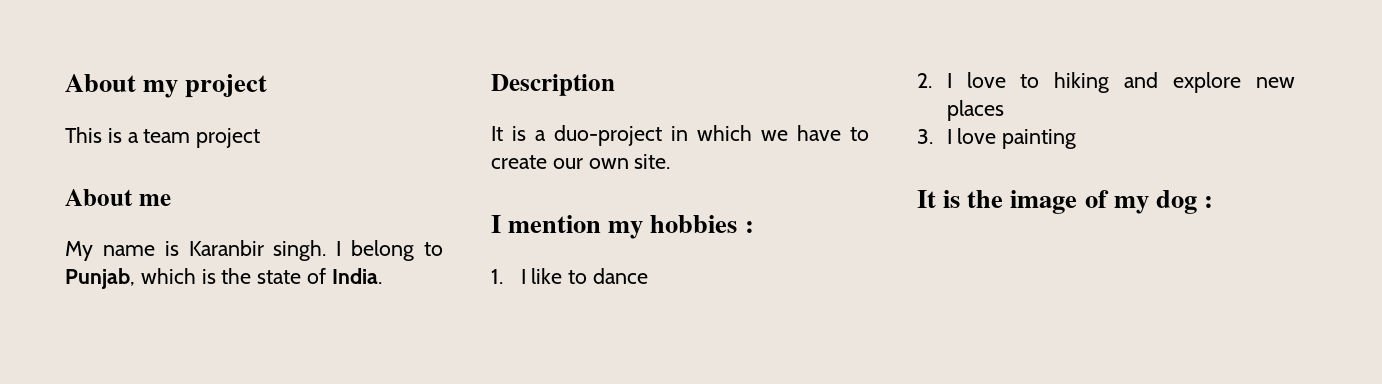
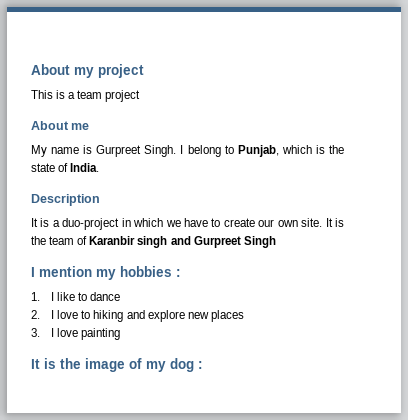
- My name is Karanbir singh.
+ My name is Gurpreet Singh.
+ It is the team of Karanbir singh and Gurpreet Singh

